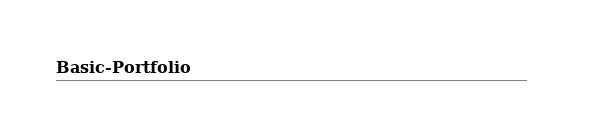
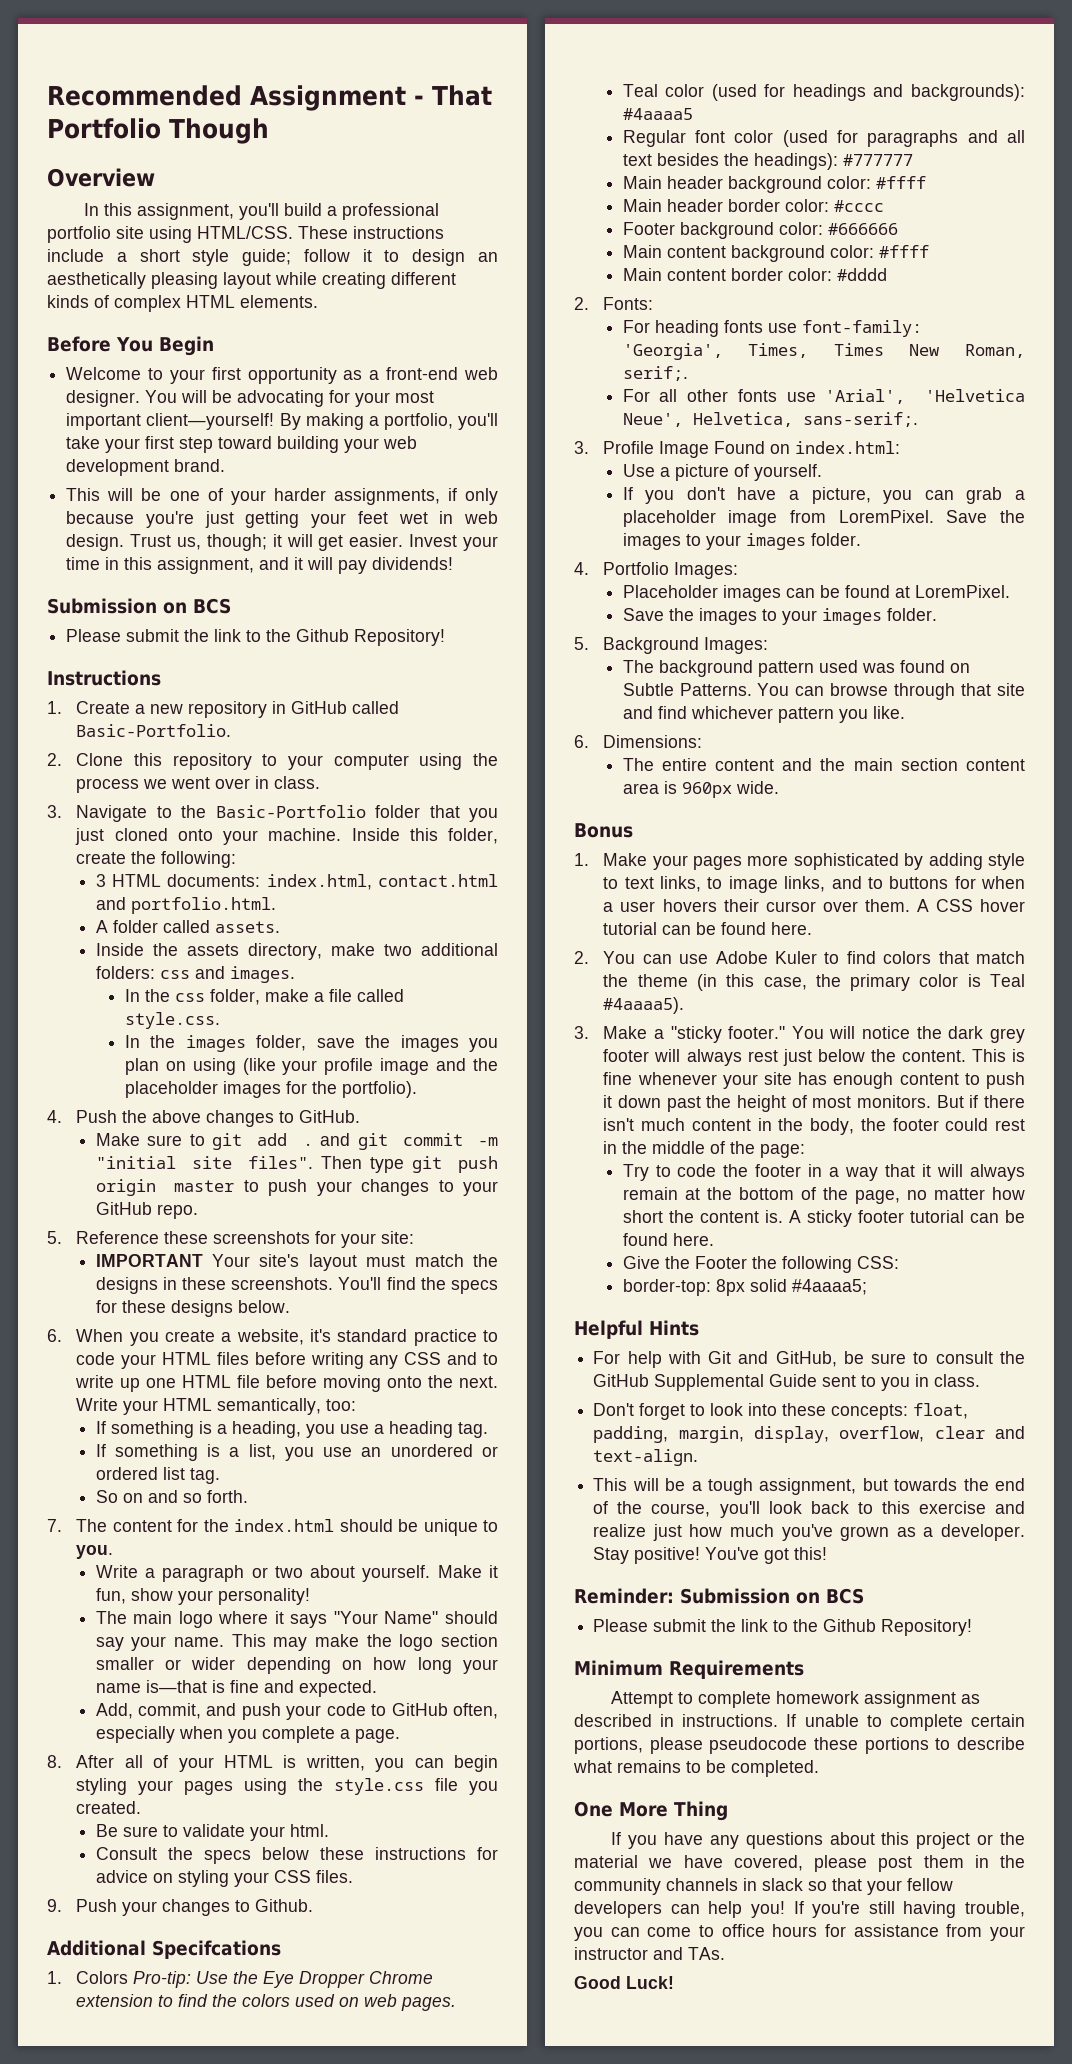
- Basic-Portfolio
+ Recommended Assignment - That Portfolio Though
+ Overview
+ In this assignment, you'll build a professional portfolio site using HTML/CSS. These instructions include a short style guide; follow it to design an aesthetically pleasing layout while creating different kinds of complex HTML elements.
+ Before You Begin
+ Welcome to your first opportunity as a front-end web designer. You will be advocating for your most important client—yourself! By making a portfolio, you'll take your first step toward building your web development brand.
+ This will be one of your harder assignments, if only because you're just getting your feet wet in web design. Trust us, though; it will get easier. Invest your time in this assignment, and it will pay dividends!
+ Submission on BCS
+ Please submit the link to the Github Repository!
+ Instructions
+ 1. Create a new repository in GitHub called Basic-Portfolio.
+ 2. Clone this repository to your computer using the process we went over in class.
+ 3. Navigate to the Basic-Portfolio folder that you just cloned onto your machine. Inside this folder, create the following:
+ 3 HTML documents: index.html, contact.html and portfolio.html.
+ A folder called assets.
+ Inside the assets directory, make two additional folders: css and images.
+ In the css folder, make a file called style.css.
+ In the images folder, save the images you plan on using (like your profile image and the placeholder images for the portfolio).
+ 4. Push the above changes to GitHub.
+ Make sure to git add . and git commit -m "initial site files". Then type git push origin master to push your changes to your GitHub repo.
+ 5. Reference these screenshots for your site:
+ IMPORTANT Your site's layout must match the designs in these screenshots. You'll find the specs for these designs below.
+ 6. When you create a website, it's standard practice to code your HTML files before writing any CSS and to write up one HTML file before moving onto the next. Write your HTML semantically, too:
+ If something is a heading, you use a heading tag.
+ If something is a list, you use an unordered or ordered list tag.
+ So on and so forth.
+ 7. The content for the index.html should be unique to you.
+ Write a paragraph or two about yourself. Make it fun, show your personality!
+ The main logo where it says "Your Name" should say your name. This may make the logo section smaller or wider depending on how long your name is—that is fine and expected.
+ Add, commit, and push your code to GitHub often, especially when you complete a page.
+ 8. After all of your HTML is written, you can begin styling your pages using the style.css file you created.
+ Be sure to validate your html.
+ Consult the specs below these instructions for advice on styling your CSS files.
+ 9. Push your changes to Github.
+ Additional Specifcations
+ 1. Colors Pro-tip: Use the Eye Dropper Chrome extension to find the colors used on web pages.
+ Teal color (used for headings and backgrounds): #4aaaa5
+ Regular font color (used for paragraphs and all text besides the headings): #777777
+ Main header background color: #ffff
+ Main header border color: #cccc
+ Footer background color: #666666
+ Main content background color: #ffff
+ Main content border color: #dddd
+ 2. Fonts:
+ For heading fonts use font-family: 'Georgia', Times, Times New Roman, serif;.
+ For all other fonts use 'Arial', 'Helvetica Neue', Helvetica, sans-serif;.
+ 3. Profile Image Found on index.html:
+ Use a picture of yourself.
+ If you don't have a picture, you can grab a placeholder image from LoremPixel. Save the images to your images folder.
+ 4. Portfolio Images:
+ Placeholder images can be found at LoremPixel.
+ Save the images to your images folder.
+ 5. Background Images:
+ The background pattern used was found on Subtle Patterns. You can browse through that site and find whichever pattern you like.
+ 6. Dimensions:
+ The entire content and the main section content area is 960px wide.
+ Bonus
+ 1. Make your pages more sophisticated by adding style to text links, to image links, and to buttons for when a user hovers their cursor over them. A CSS hover tutorial can be found here.
+ 2. You can use Adobe Kuler to find colors that match the theme (in this case, the primary color is Teal #4aaaa5).
+ 3. Make a "sticky footer." You will notice the dark grey footer will always rest just below the content. This is fine whenever your site has enough content to push it down past the height of most monitors. But if there isn't much content in the body, the footer could rest in the middle of the page:
+ Try to code the footer in a way that it will always remain at the bottom of the page, no matter how short the content is. A sticky footer tutorial can be found here.
+ Give the Footer the following CSS:
+ border-top: 8px solid #4aaaa5;
+ Helpful Hints
+ For help with Git and GitHub, be sure to consult the GitHub Supplemental Guide sent to you in class.
+ Don't forget to look into these concepts: float, padding, margin, display, overflow, clear and text-align.
+ This will be a tough assignment, but towards the end of the course, you'll look back to this exercise and realize just how much you've grown as a developer. Stay positive! You've got this!
+ Reminder: Submission on BCS
+ Please submit the link to the Github Repository!
+ Minimum Requirements
+ Attempt to complete homework assignment as described in instructions. If unable to complete certain portions, please pseudocode these portions to describe what remains to be completed.
+ One More Thing
+ If you have any questions about this project or the material we have covered, please post them in the community channels in slack so that your fellow developers can help you! If you're still having trouble, you can come to office hours for assistance from your instructor and TAs.
+ Good Luck!

